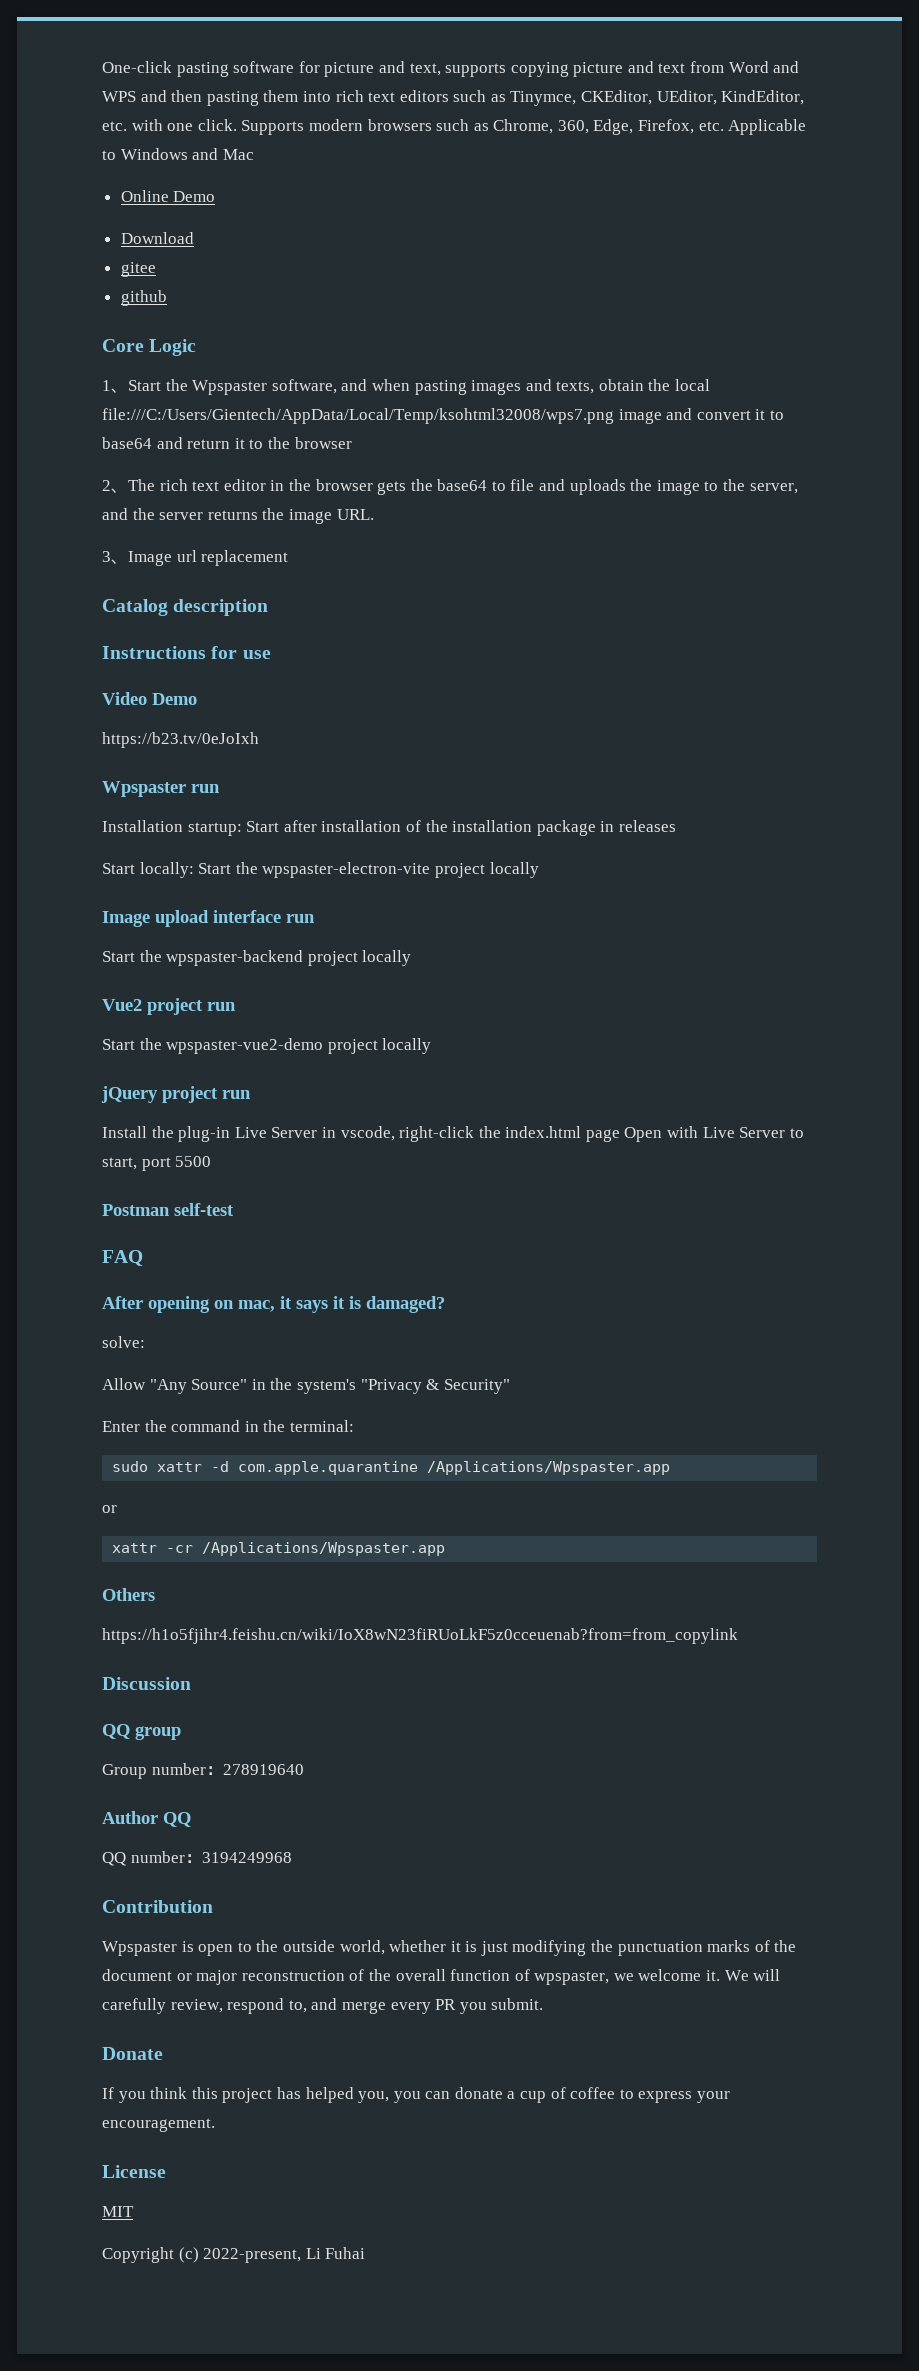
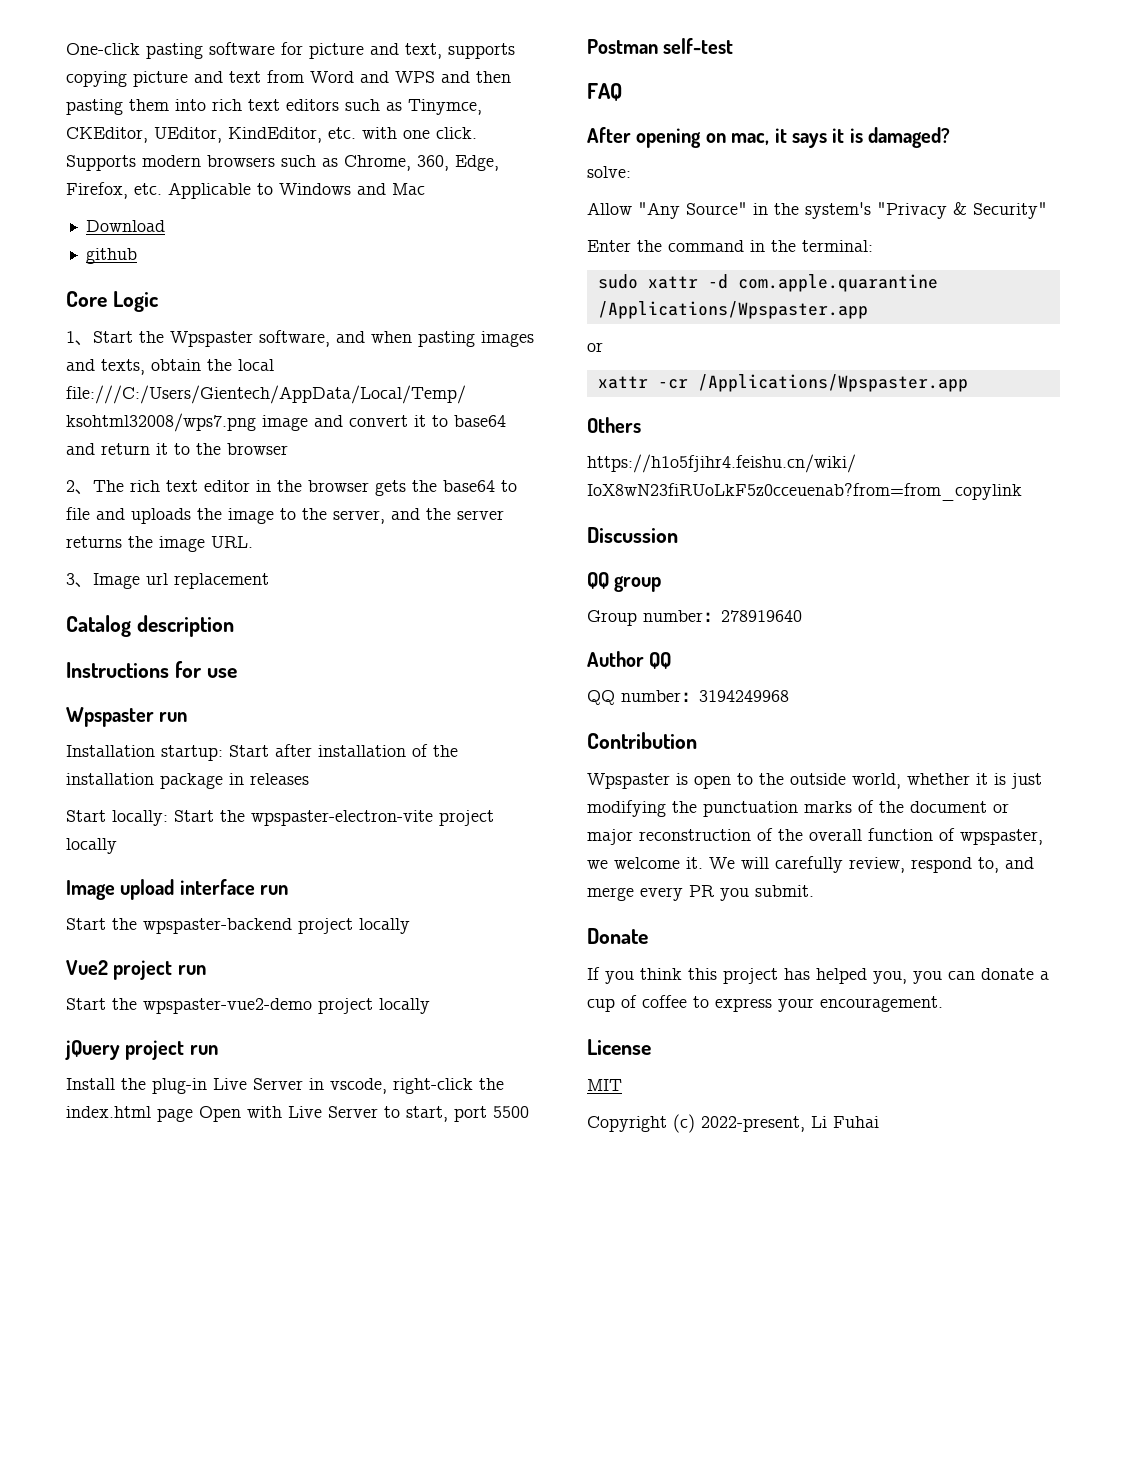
- Online Demo
- gitee
- Video Demo
- https://b23.tv/0eJoIxh

